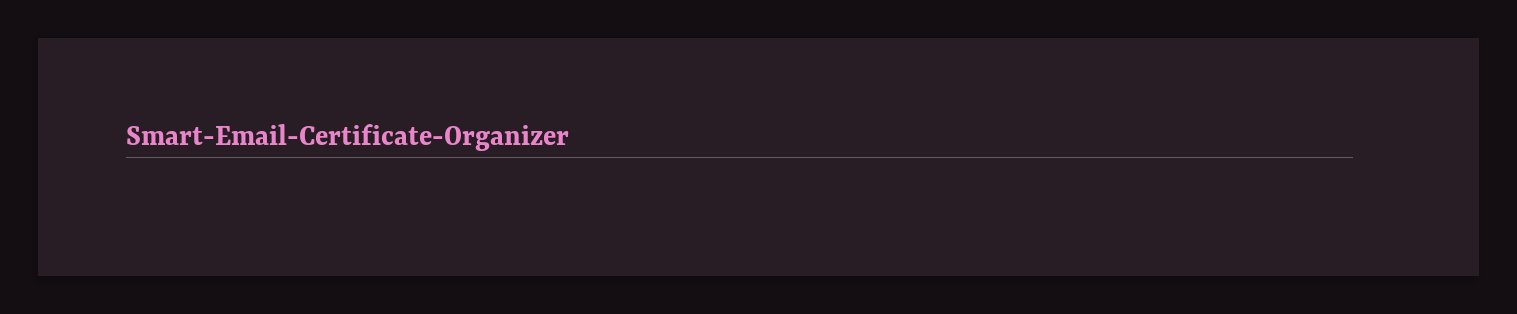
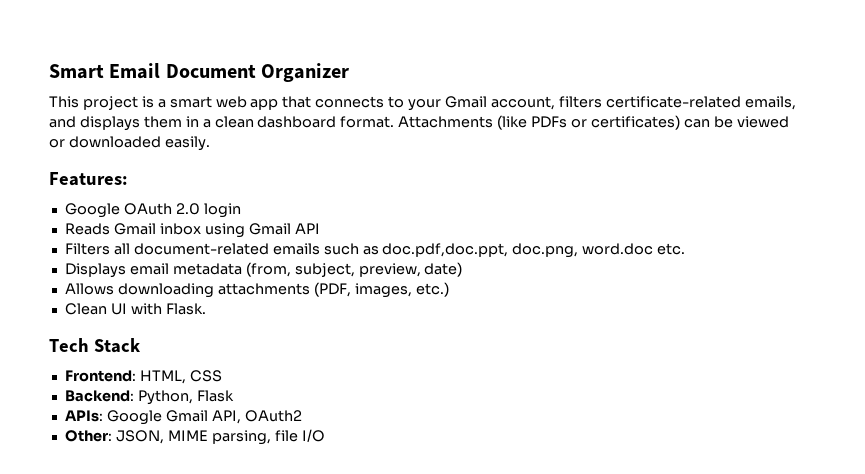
- Smart-Email-Certificate-Organizer
+ Smart Email Document Organizer
+ This project is a smart web app that connects to your Gmail account, filters certificate-related emails, and displays them in a clean dashboard format. Attachments (like PDFs or certificates) can be viewed or downloaded easily.
+ Features:
+ Google OAuth 2.0 login
+ Reads Gmail inbox using Gmail API
+ Filters all document-related emails such as doc.pdf,doc.ppt, doc.png, word.doc etc.
+ Displays email metadata (from, subject, preview, date)
+ Allows downloading attachments (PDF, images, etc.)
+ Clean UI with Flask.
+ Tech Stack
+ Frontend: HTML, CSS
+ Backend: Python, Flask
+ APIs: Google Gmail API, OAuth2
+ Other: JSON, MIME parsing, file I/O

